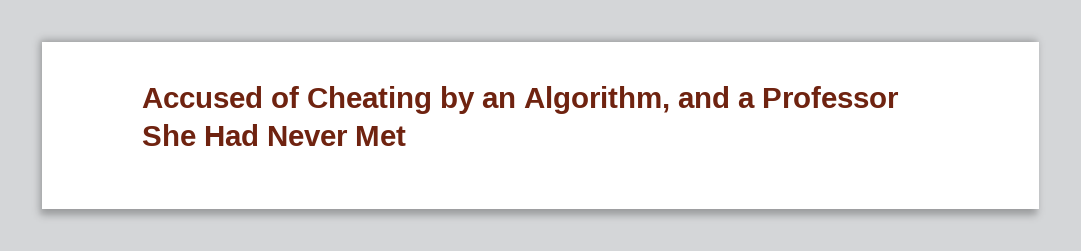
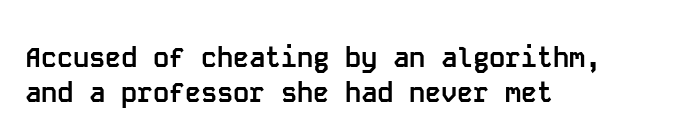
- Accused of Cheating by an Algorithm, and a Professor She Had Never Met
+ Accused of cheating by an algorithm, and a professor she had never met

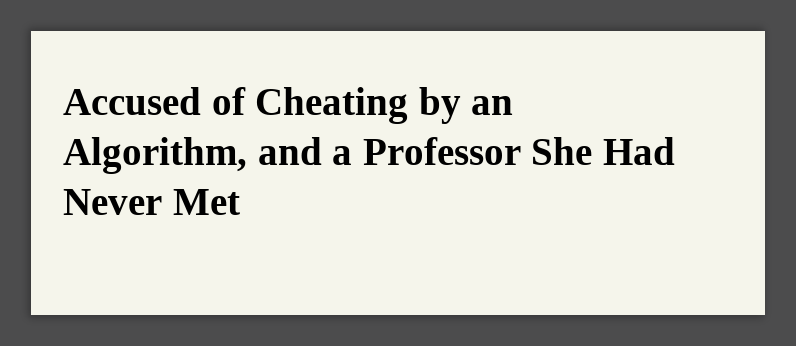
- Accused of cheating by an algorithm, and a professor she had never met
+ Accused of Cheating by an Algorithm, and a Professor She Had Never Met

